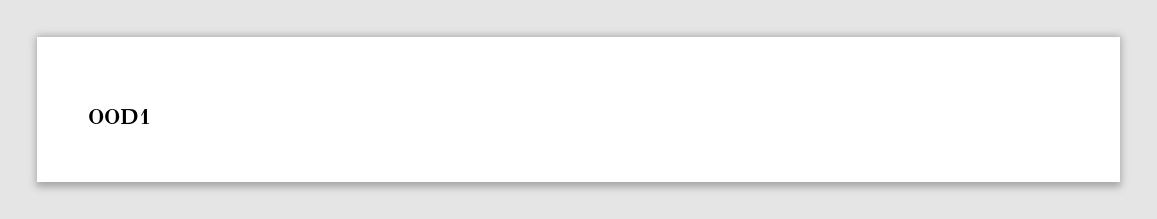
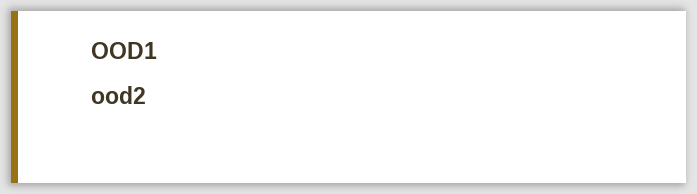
+ ood2

